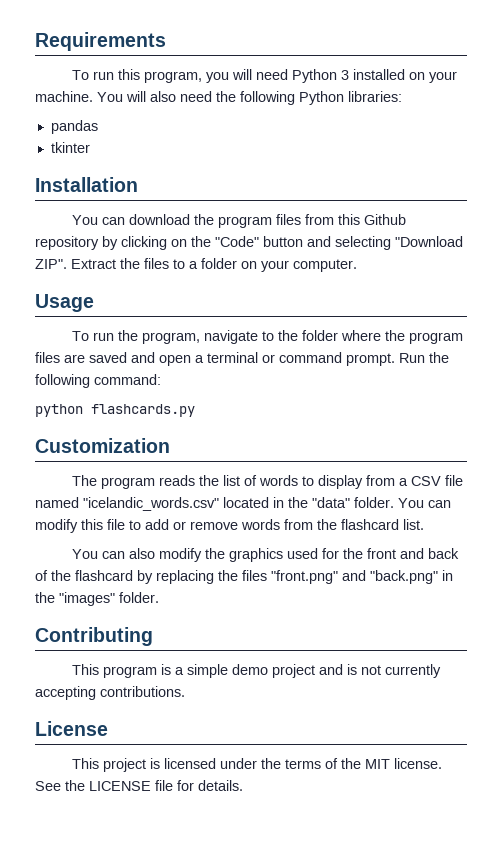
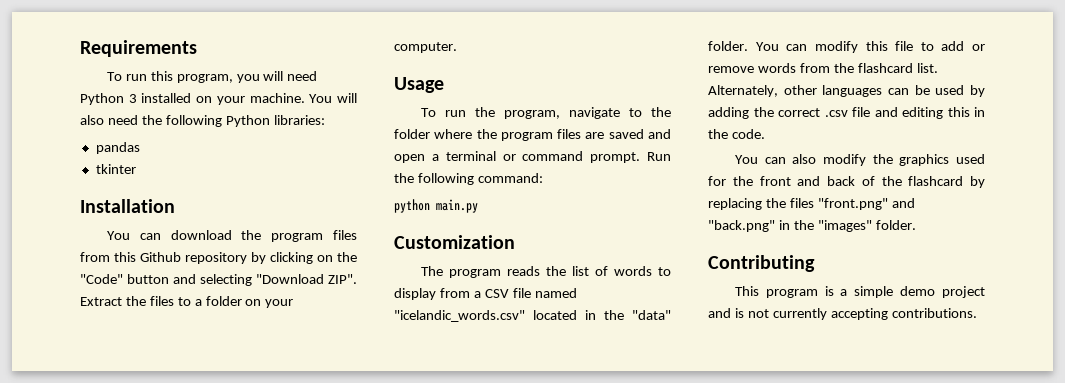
- python flashcards.py
+ python main.py
+ Alternately, other languages can be used by adding the correct .csv file and editing this in the code.
- License
- This project is licensed under the terms of the MIT license. See the LICENSE file for details.

